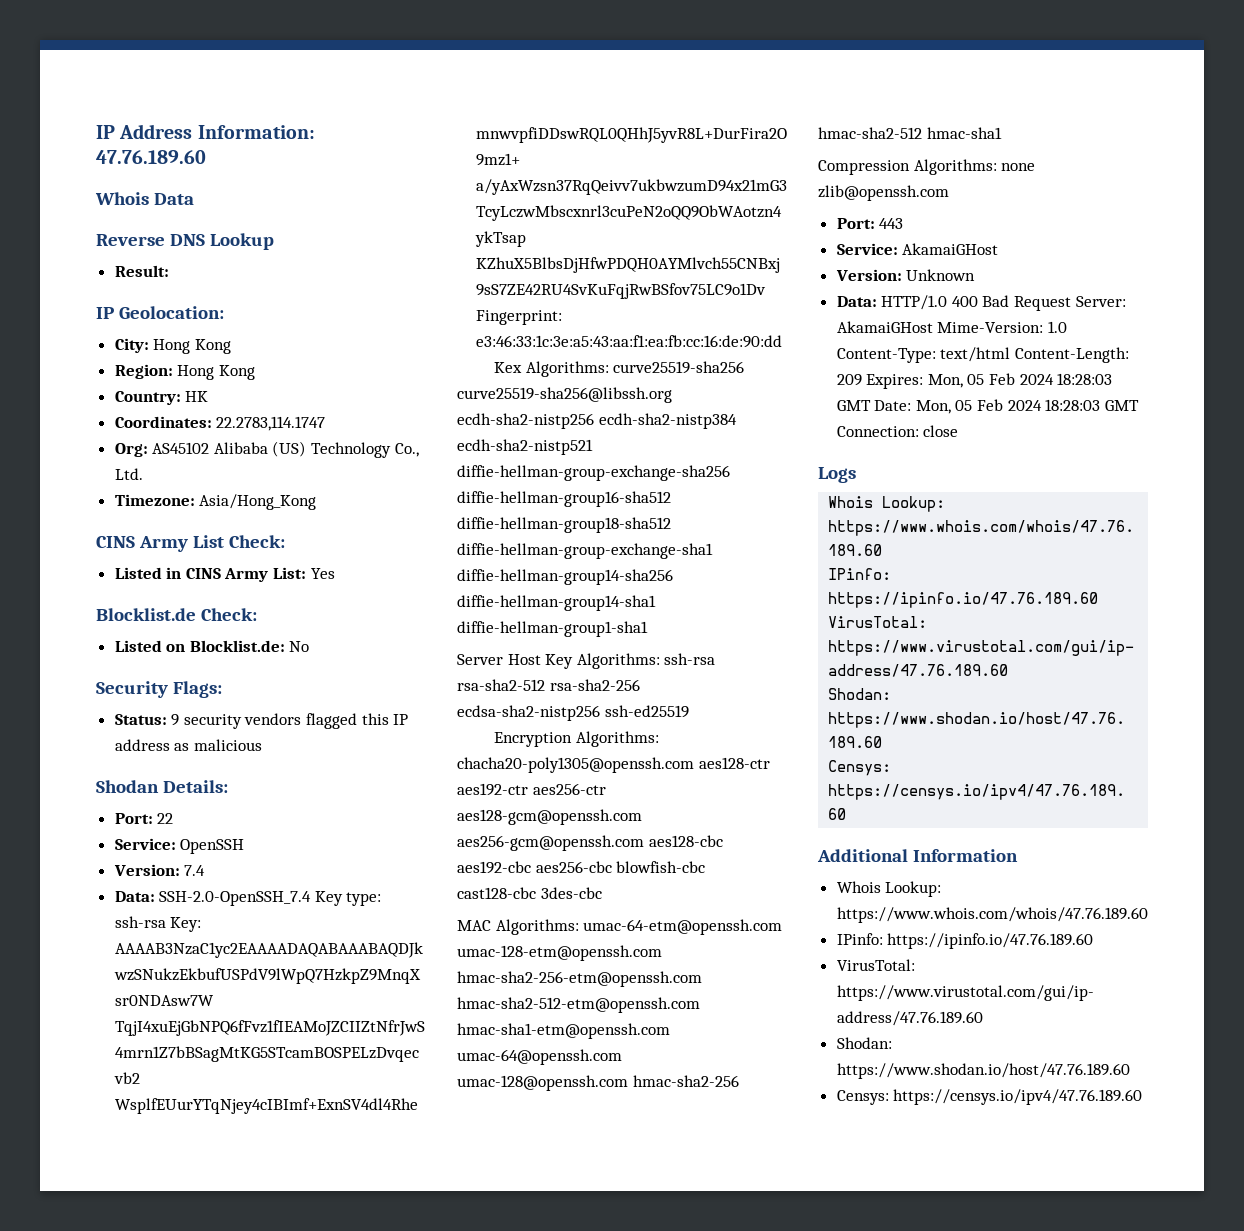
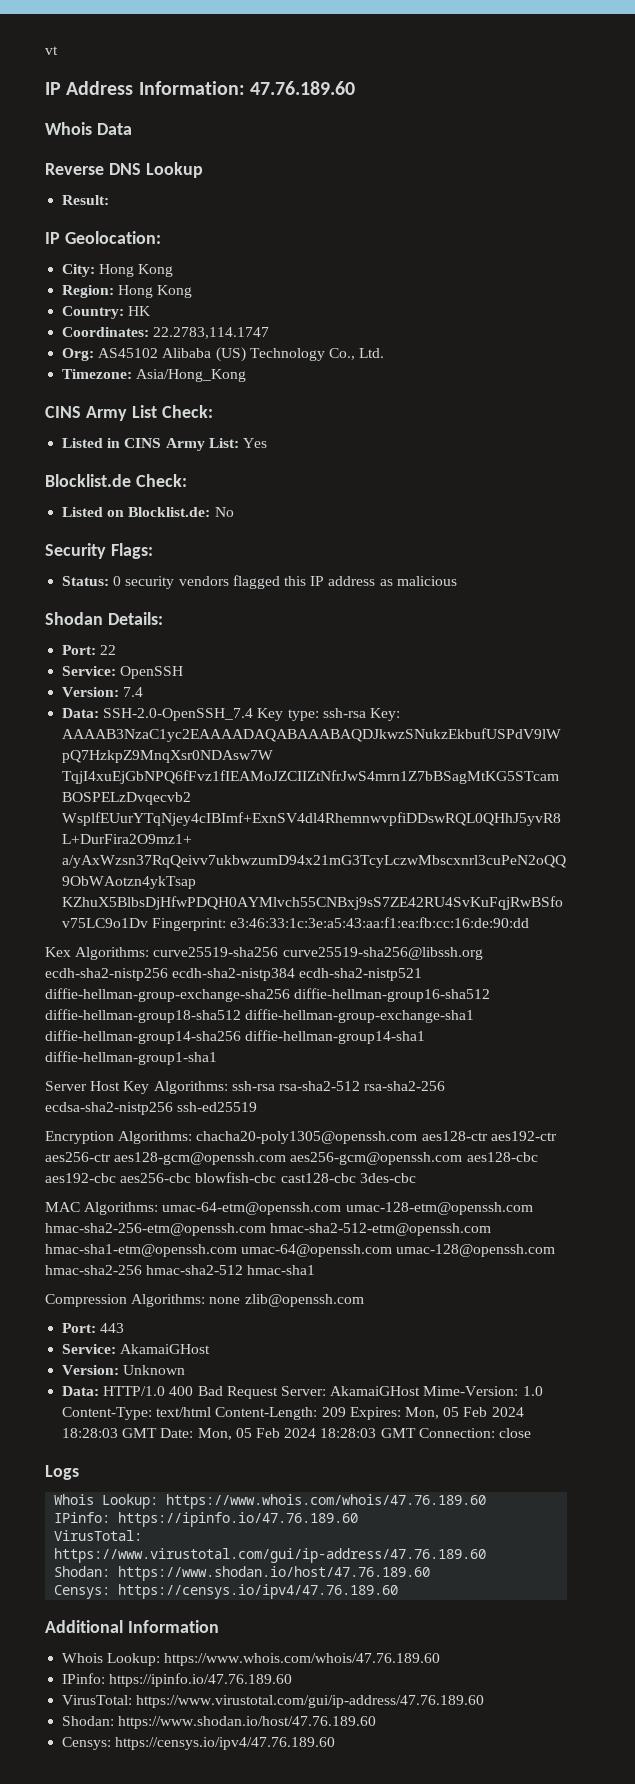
+ vt
- Status: 9 security vendors flagged this IP address as malicious
+ Status: 0 security vendors flagged this IP address as malicious

